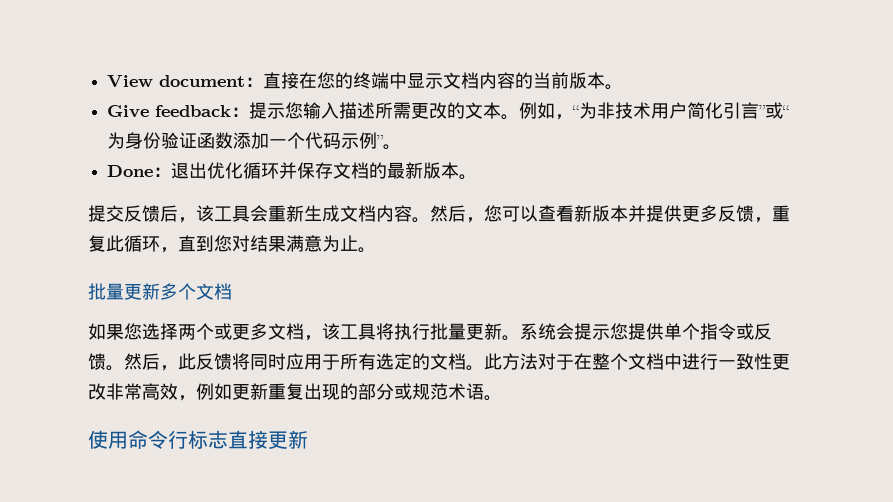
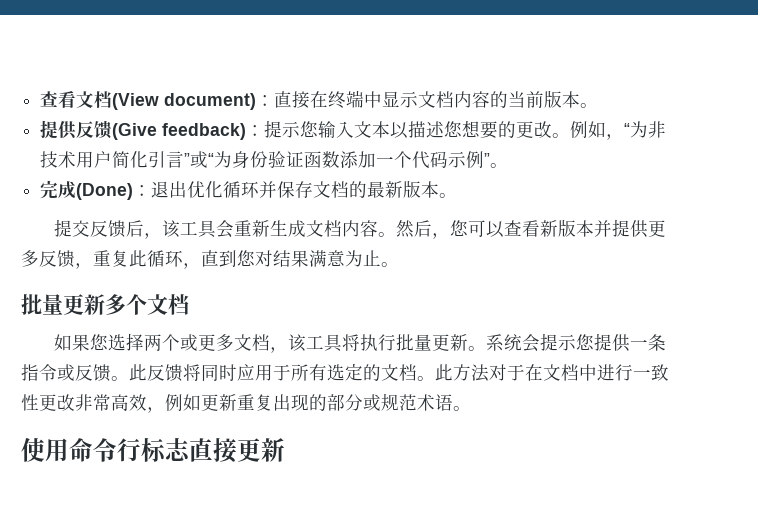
- View document：直接在您的终端中显示文档内容的当前版本。
+ 查看文档(View document)：直接在终端中显示文档内容的当前版本。
- Give feedback：提示您输入描述所需更改的文本。
+ 提供反馈(Give feedback)：提示您输入文本以描述您想要的更改。
- Done：退出优化循环并保存文档的最新版本。
+ 完成(Done)：退出优化循环并保存文档的最新版本。
- 系统会提示您提供单个指令或反馈。
+ 系统会提示您提供一条指令或反馈。
- 然后，此反馈将同时应用于所有选定的文档。
+ 此反馈将同时应用于所有选定的文档。
- 此方法对于在整个文档中进行一致性更改非常高效，例如更新重复出现的部分或规范术语。
+ 此方法对于在文档中进行一致性更改非常高效，例如更新重复出现的部分或规范术语。

